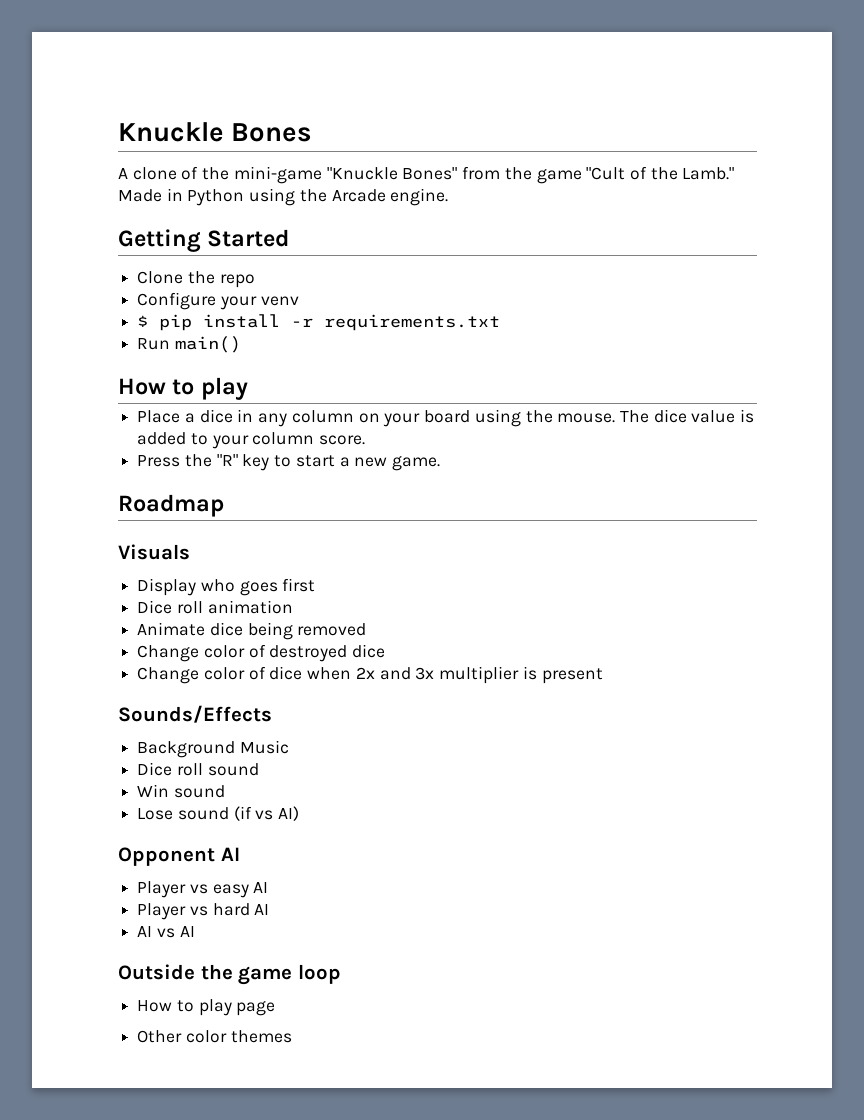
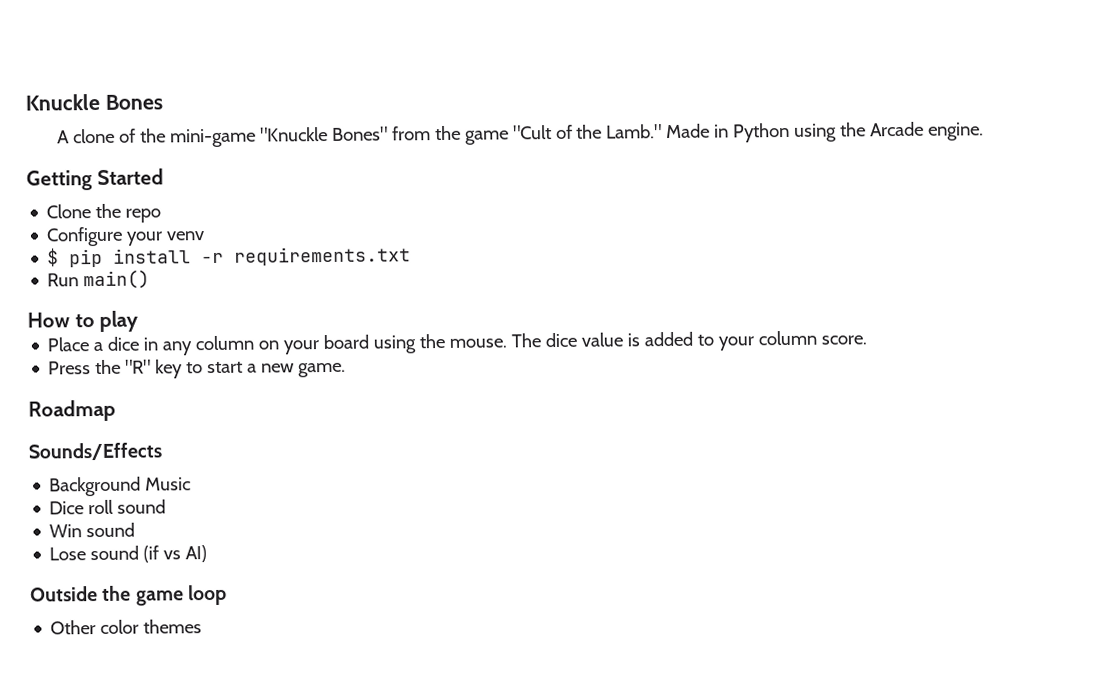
- Visuals
- Display who goes first
- Dice roll animation
- Animate dice being removed
- Change color of destroyed dice
- Change color of dice when 2x and 3x multiplier is present
- Opponent AI
- Player vs easy AI
- Player vs hard AI
- AI vs AI
- How to play page

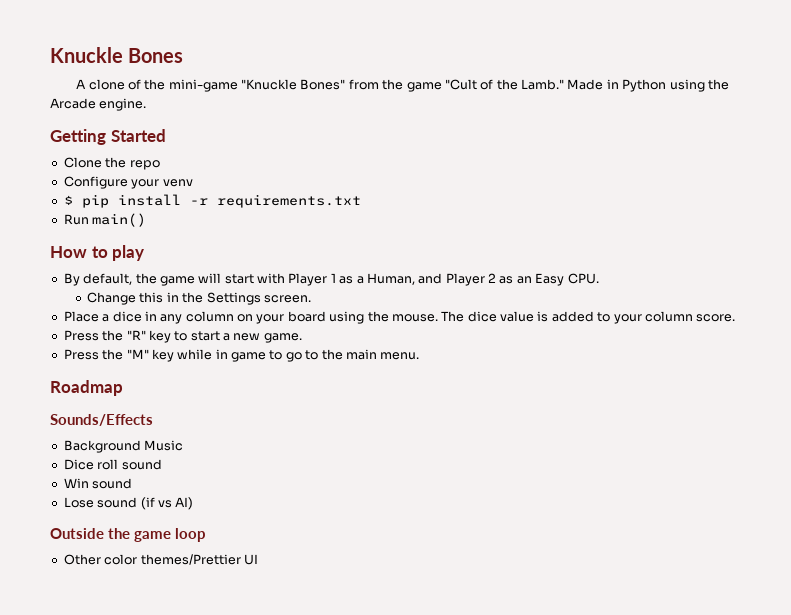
+ By default, the game will start with Player 1 as a Human, and Player 2 as an Easy CPU.
+ Change this in the Settings screen.
+ Press the "M" key while in game to go to the main menu.
- Other color themes
+ Other color themes/Prettier UI

